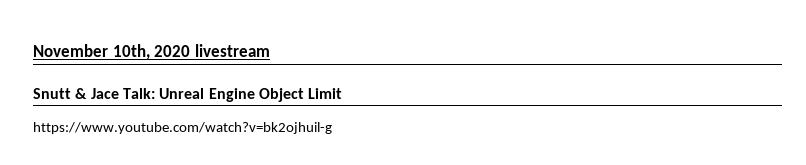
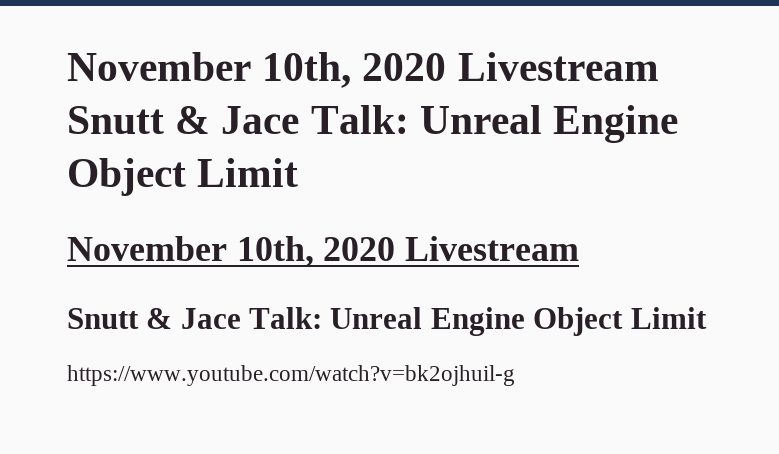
- November 10th, 2020 livestream
+ November 10th, 2020 Livestream Snutt & Jace Talk: Unreal Engine Object Limit
+ November 10th, 2020 Livestream

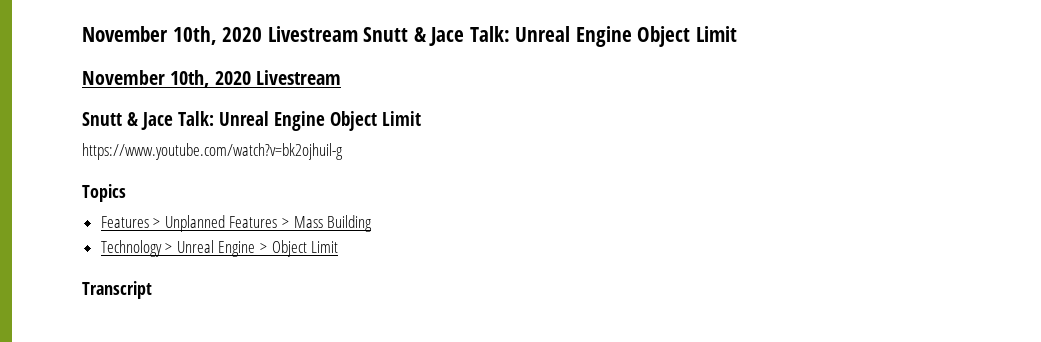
+ Topics
+ Features > Unplanned Features > Mass Building
+ Technology > Unreal Engine > Object Limit
+ Transcript

